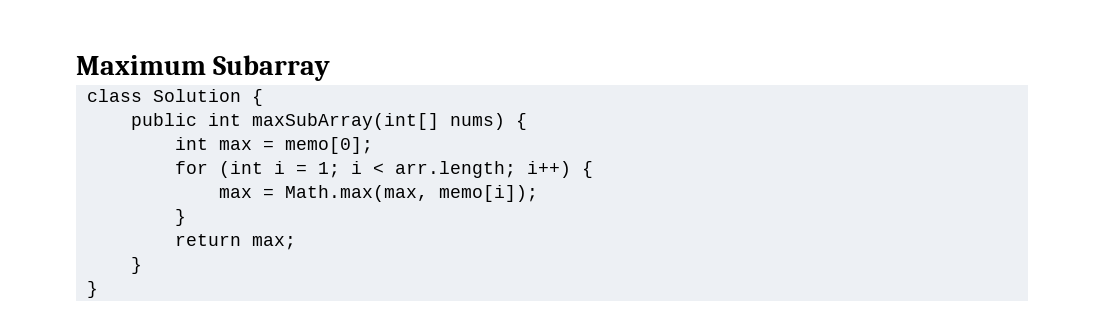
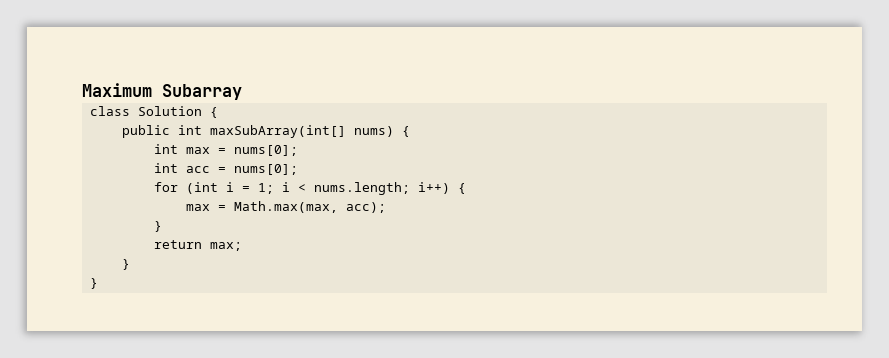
- int max = memo[0];
+ int max = nums[0];
+ int acc = nums[0];
- for (int i = 1; i < arr.length; i++) {
+ for (int i = 1; i < nums.length; i++) {
- max = Math.max(max, memo[i]);
+ max = Math.max(max, acc);

